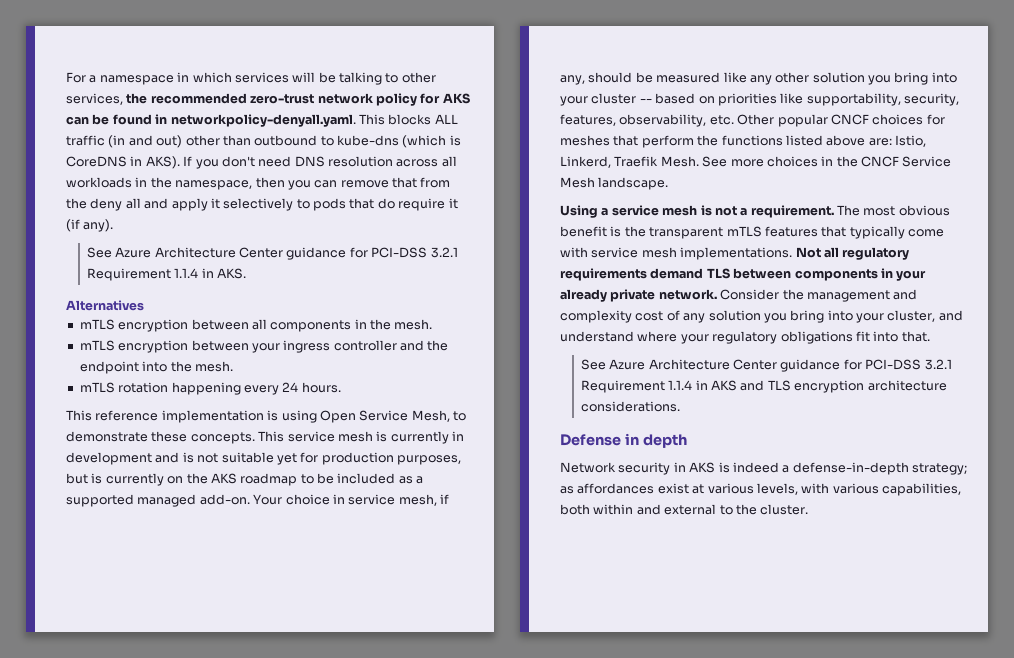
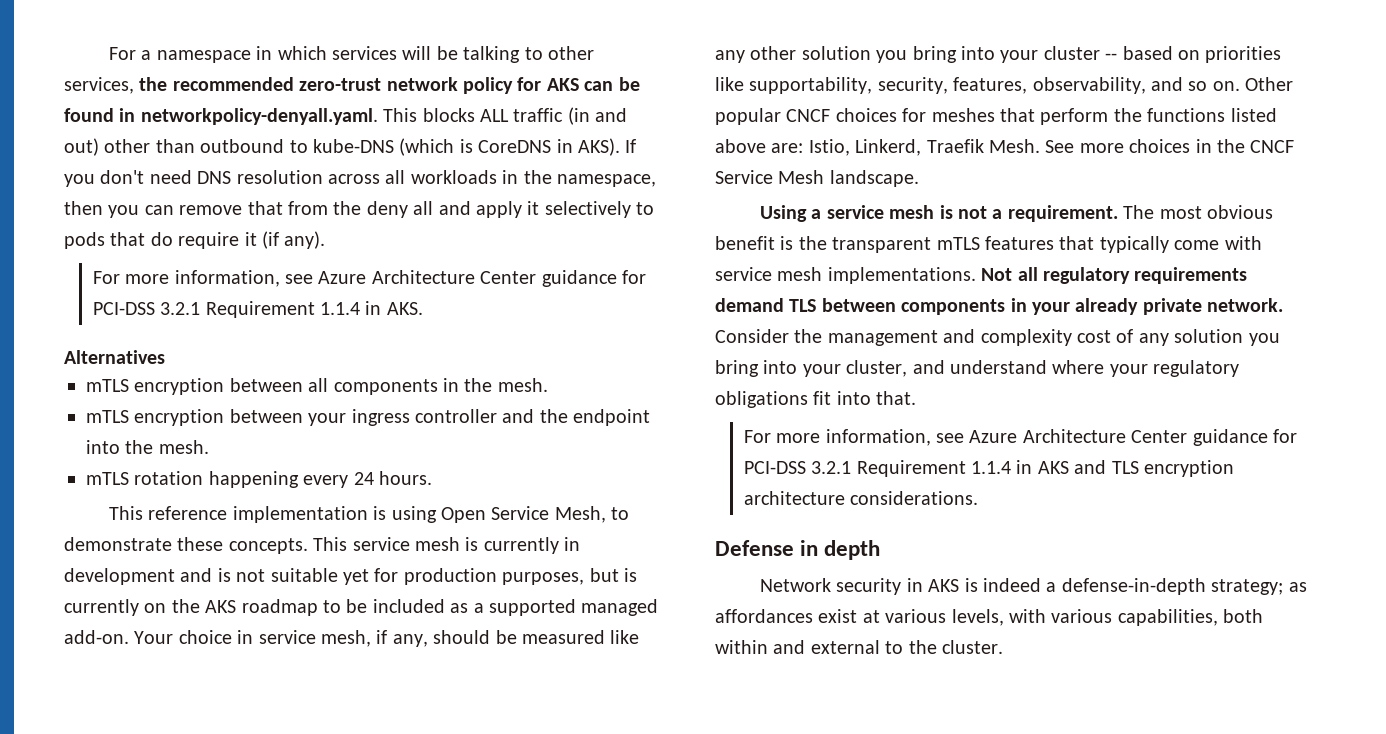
- For a namespace in which services will be talking to other services, the recommended zero-trust network policy for AKS can be found in networkpolicy-denyall.yaml. This blocks ALL traffic (in and out) other than outbound to kube-dns (which is CoreDNS in AKS).
+ For a namespace in which services will be talking to other services, the recommended zero-trust network policy for AKS can be found in networkpolicy-denyall.yaml. This blocks ALL traffic (in and out) other than outbound to kube-DNS (which is CoreDNS in AKS).
- See Azure Architecture Center guidance for PCI-DSS 3.2.1 Requirement 1.1.4 in AKS.
+ For more information, see Azure Architecture Center guidance for PCI-DSS 3.2.1 Requirement 1.1.4 in AKS.
- Your choice in service mesh, if any, should be measured like any other solution you bring into your cluster -- based on priorities like supportability, security, features, observability, etc. Other popular CNCF choices for meshes that perform the functions listed above are: Istio, Linkerd, Traefik Mesh.
+ Your choice in service mesh, if any, should be measured like any other solution you bring into your cluster -- based on priorities like supportability, security, features, observability, and so on. Other popular CNCF choices for meshes that perform the functions listed above are: Istio, Linkerd, Traefik Mesh.
- See Azure Architecture Center guidance for PCI-DSS 3.2.1 Requirement 1.1.4 in AKS and TLS encryption architecture considerations.
+ For more information, see Azure Architecture Center guidance for PCI-DSS 3.2.1 Requirement 1.1.4 in AKS and TLS encryption architecture considerations.

